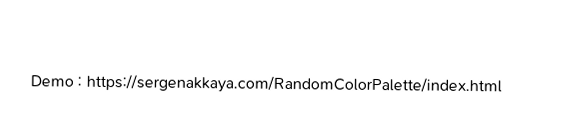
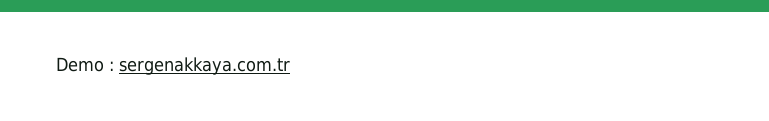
- Demo : https://sergenakkaya.com/RandomColorPalette/index.html
+ Demo : sergenakkaya.com.tr

